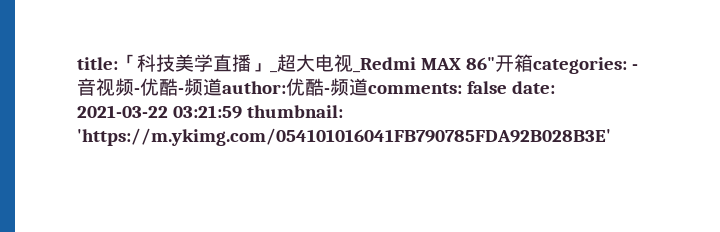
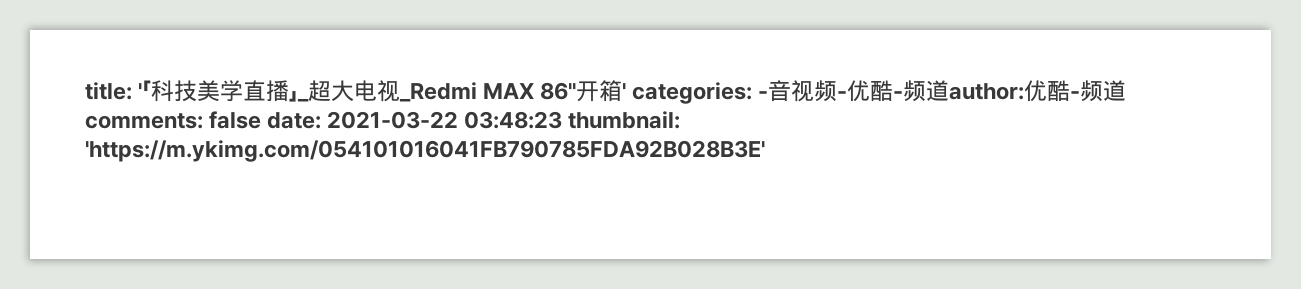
- title:「科技美学直播」_超大电视_Redmi MAX 86"开箱categories: -音视频-优酷-频道author:优酷-频道comments: false date: 2021-03-22 03:21:59 thumbnail: 'https://m.ykimg.com/054101016041FB790785FDA92B028B3E'
+ title: '「科技美学直播」_超大电视_Redmi MAX 86"开箱' categories: -音视频-优酷-频道author:优酷-频道comments: false date: 2021-03-22 03:48:23 thumbnail: 'https://m.ykimg.com/054101016041FB790785FDA92B028B3E'

